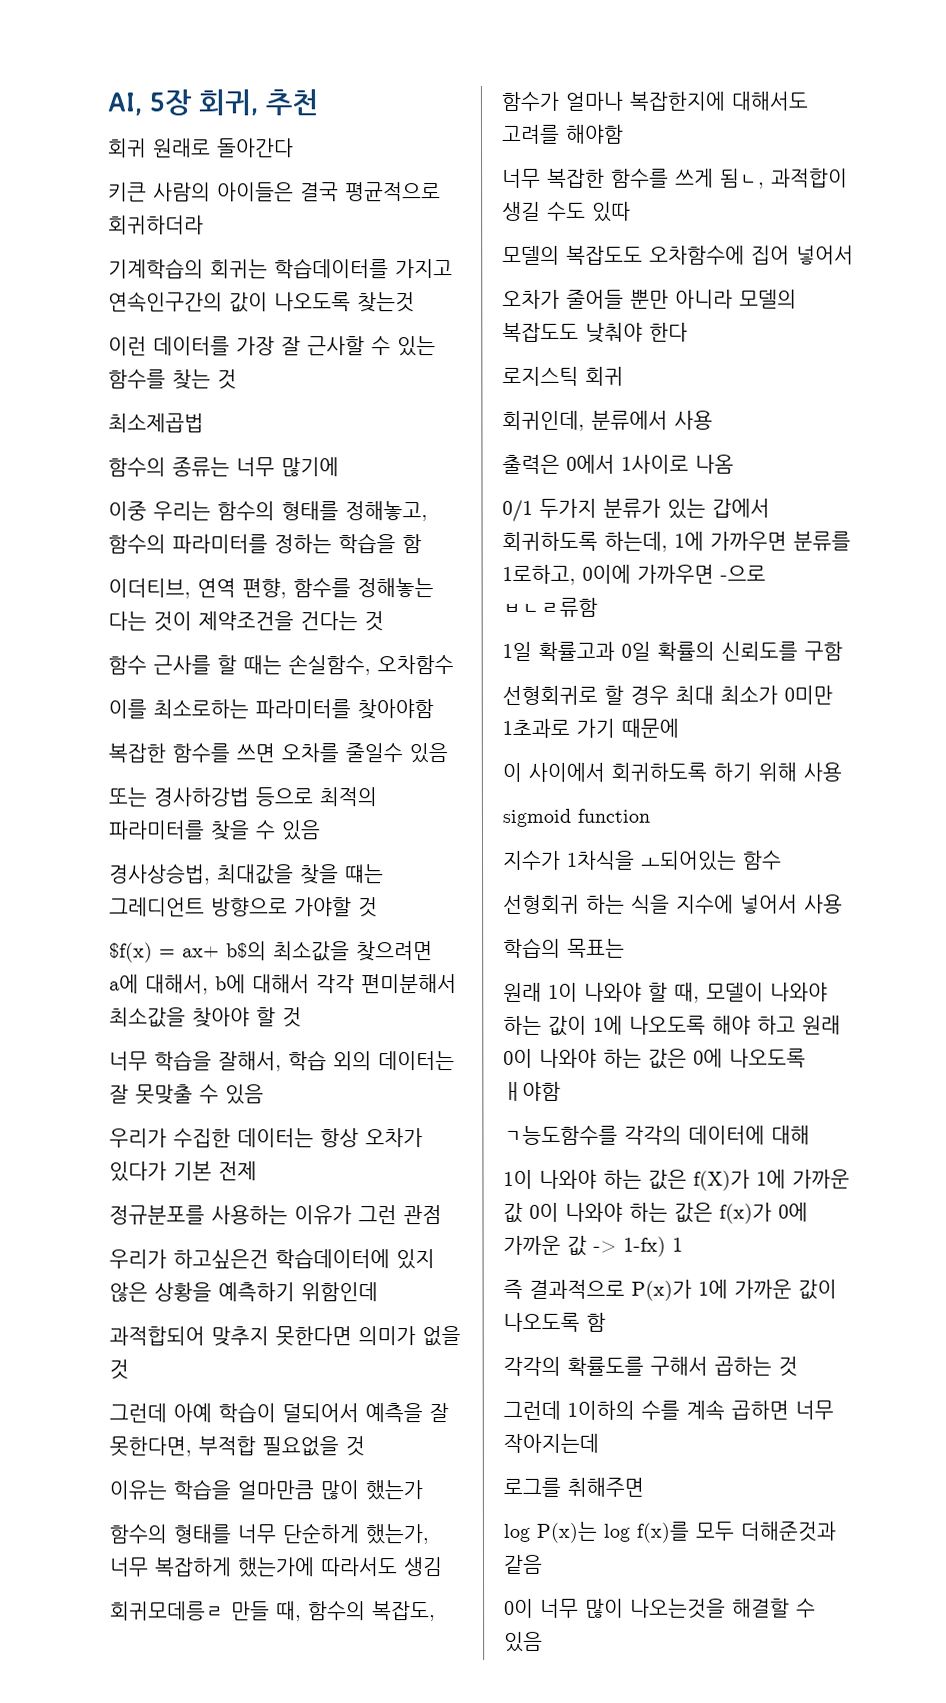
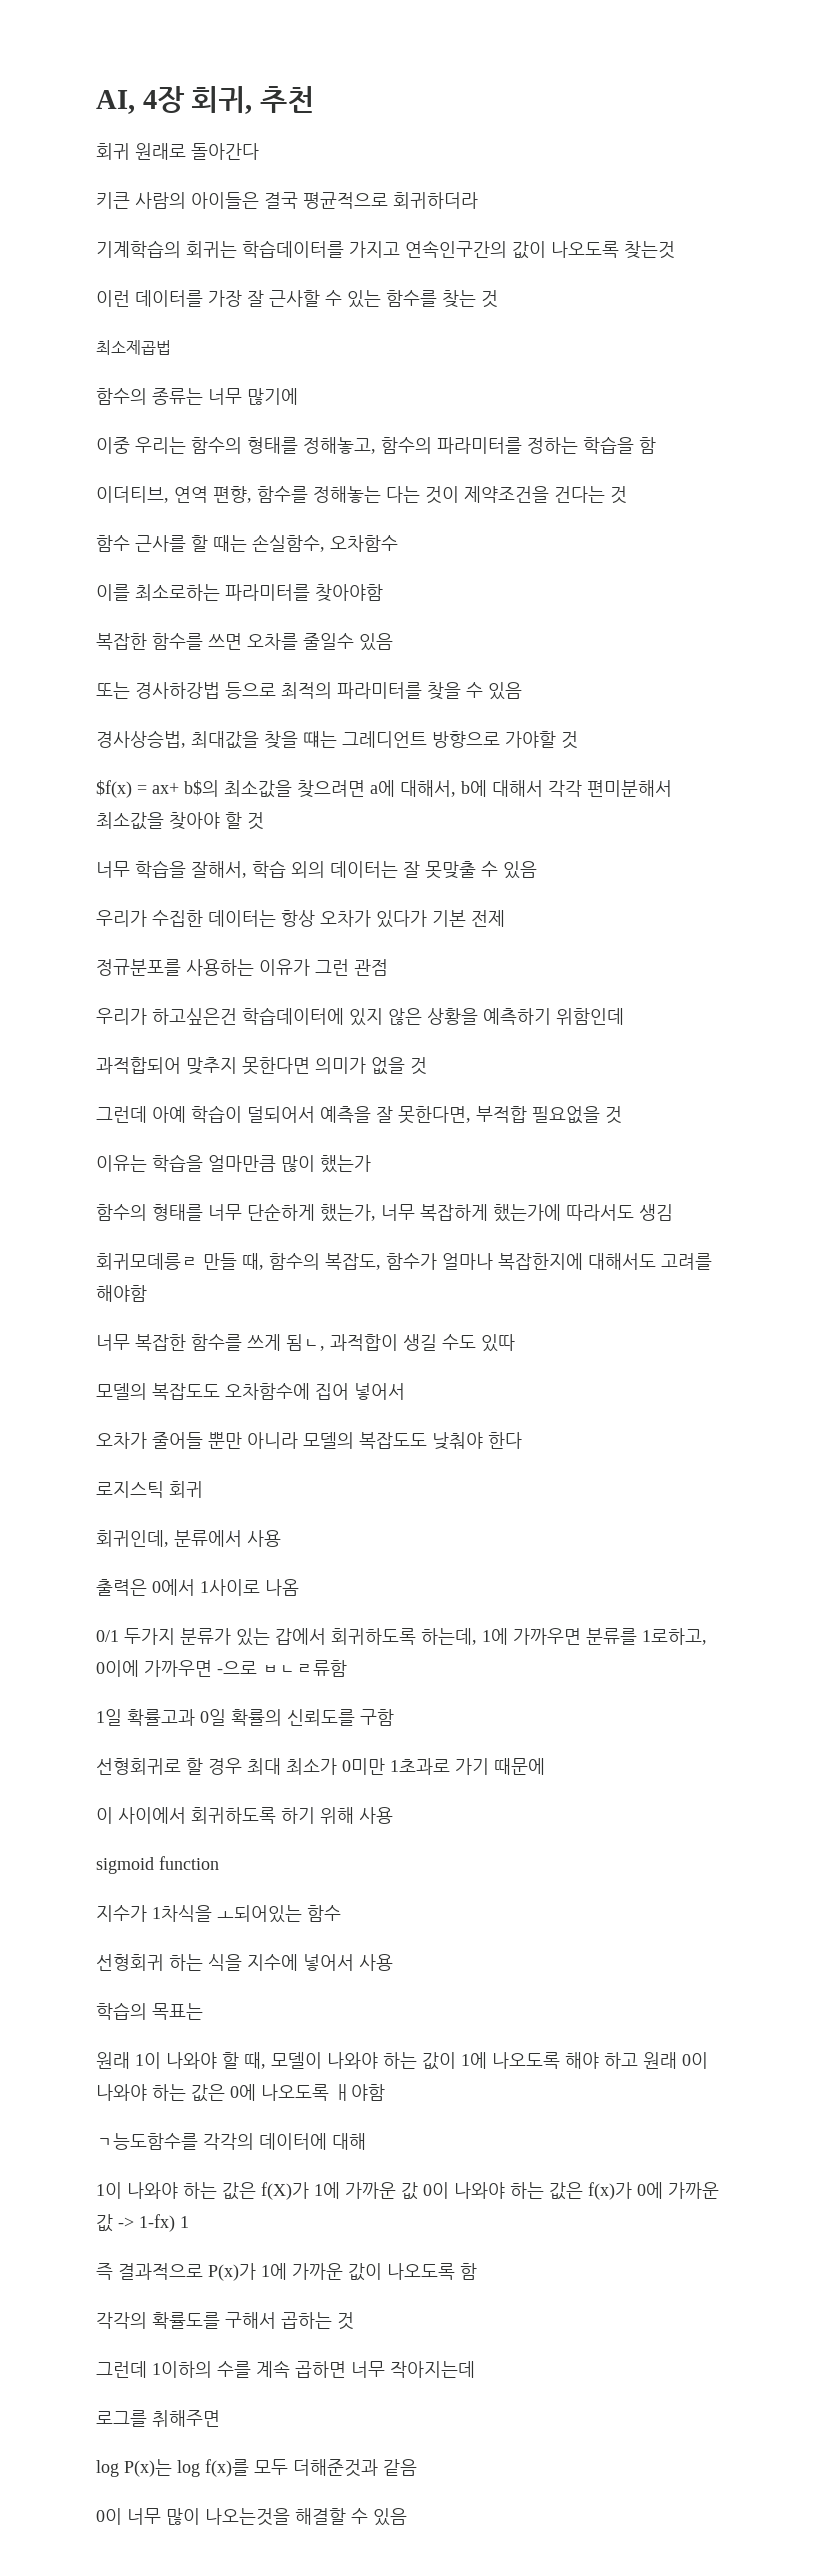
- AI, 5장 회귀, 추천
+ AI, 4장 회귀, 추천

